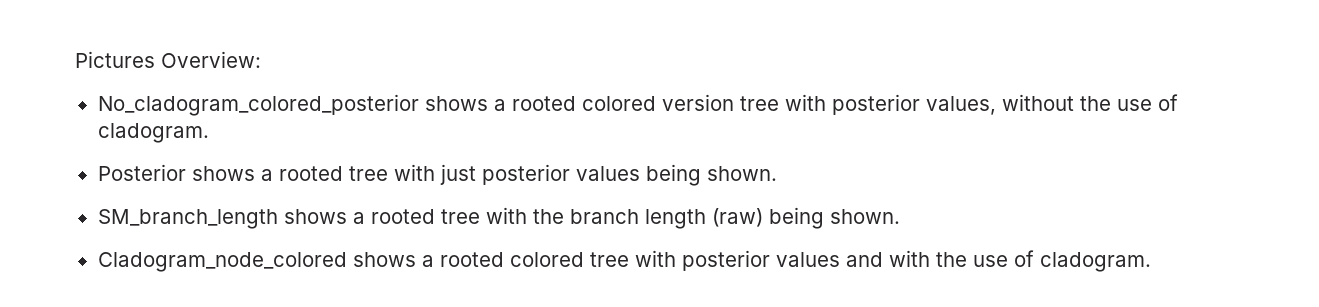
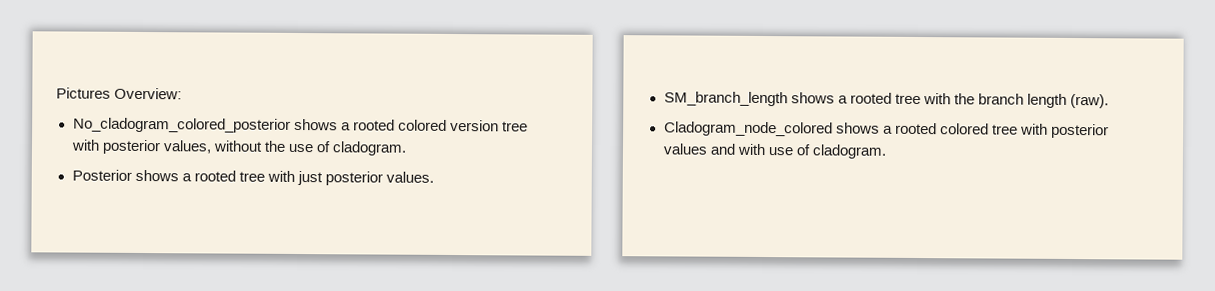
- Posterior shows a rooted tree with just posterior values being shown.
+ Posterior shows a rooted tree with just posterior values.
- SM_branch_length shows a rooted tree with the branch length (raw) being shown.
+ SM_branch_length shows a rooted tree with the branch length (raw).
- Cladogram_node_colored shows a rooted colored tree with posterior values and with the use of cladogram.
+ Cladogram_node_colored shows a rooted colored tree with posterior values and with use of cladogram.

